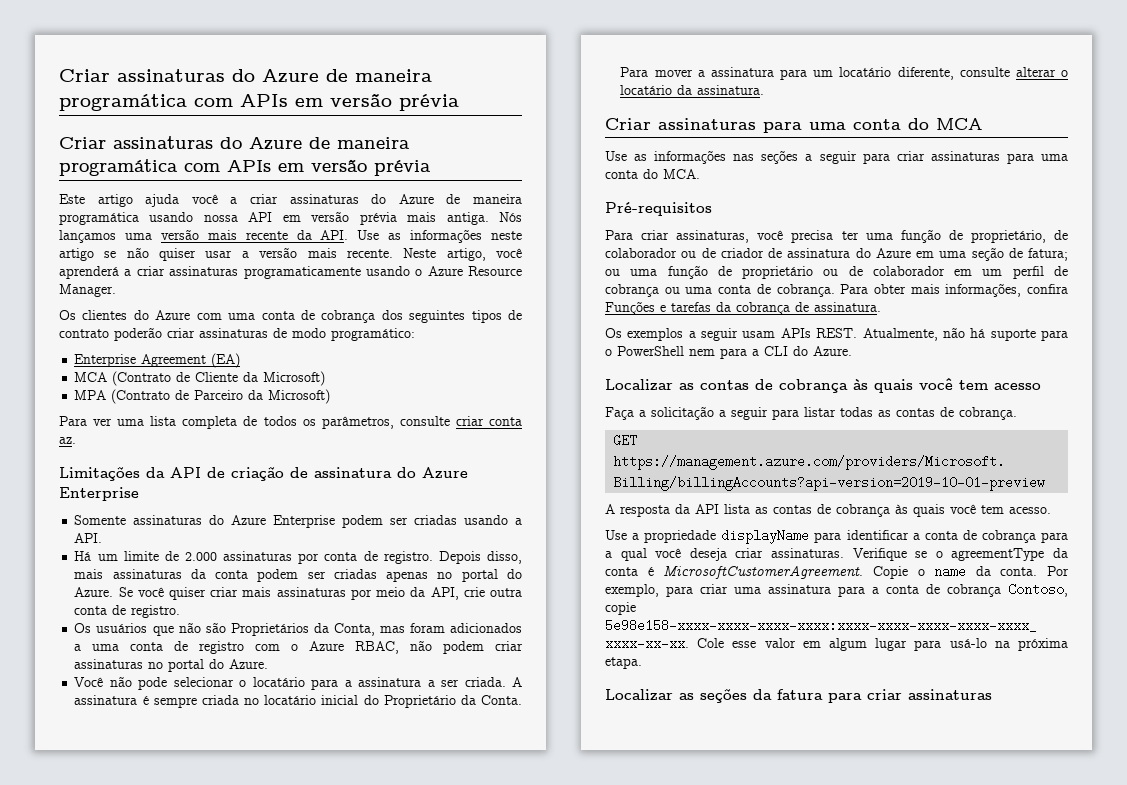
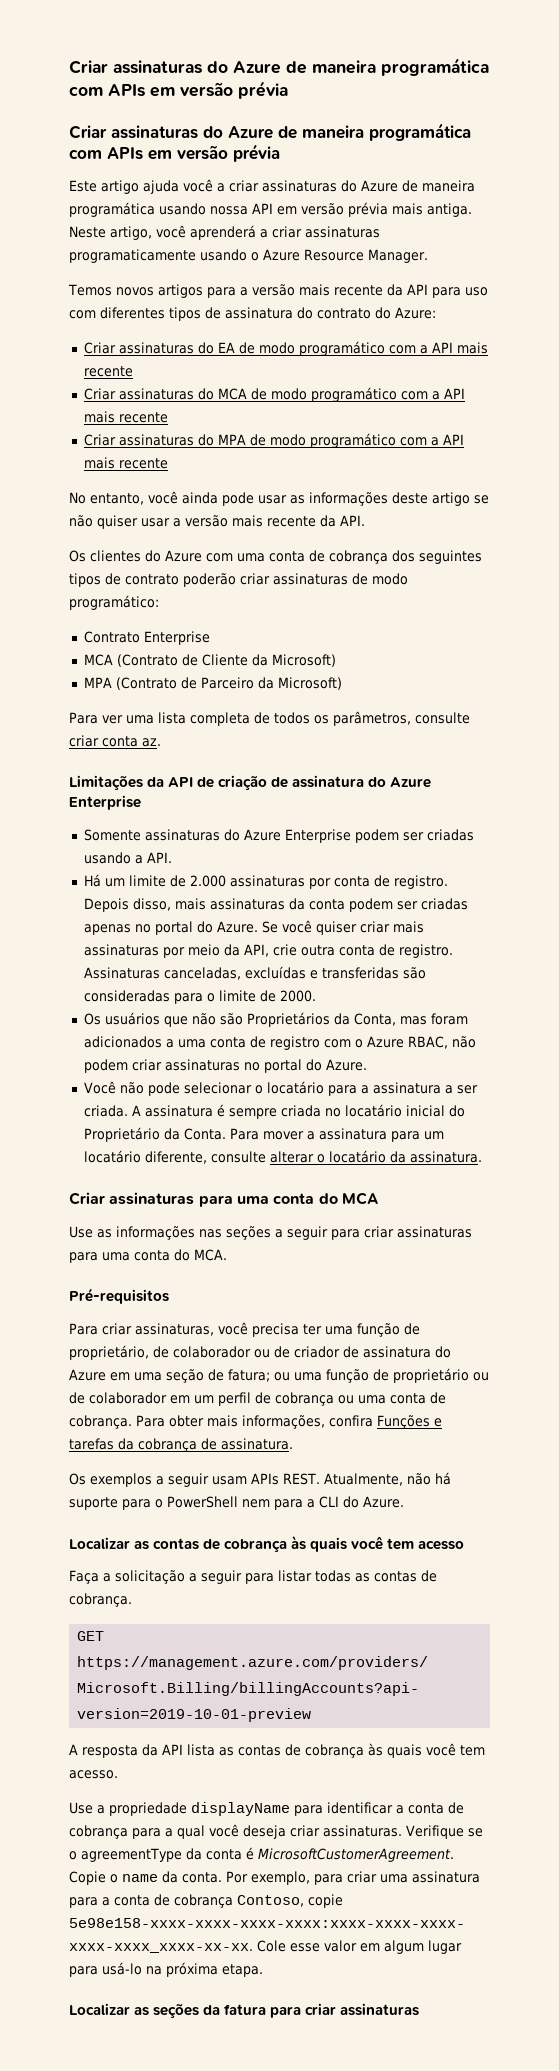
- Nós lançamos uma versão mais recente da API. Use as informações neste artigo se não quiser usar a versão mais recente.
+ Temos novos artigos para a versão mais recente da API para uso com diferentes tipos de assinatura do contrato do Azure:
+ Criar assinaturas do EA de modo programático com a API mais recente
+ Criar assinaturas do MCA de modo programático com a API mais recente
+ Criar assinaturas do MPA de modo programático com a API mais recente
+ No entanto, você ainda pode usar as informações deste artigo se não quiser usar a versão mais recente da API.
- Enterprise Agreement (EA)
+ Contrato Enterprise
+ Assinaturas canceladas, excluídas e transferidas são consideradas para o limite de 2000.

